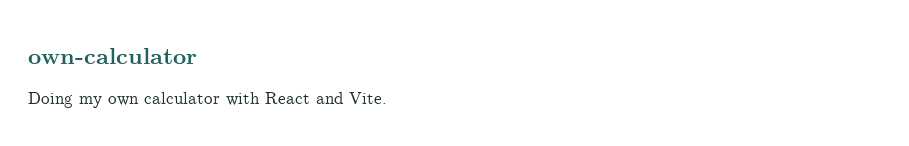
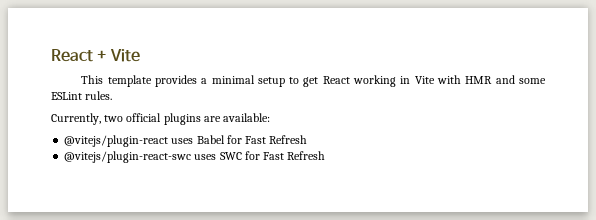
- own-calculator
- Doing my own calculator with React and Vite.
+ React + Vite
+ This template provides a minimal setup to get React working in Vite with HMR and some ESLint rules.
+ Currently, two official plugins are available:
+ @vitejs/plugin-react uses Babel for Fast Refresh
+ @vitejs/plugin-react-swc uses SWC for Fast Refresh

